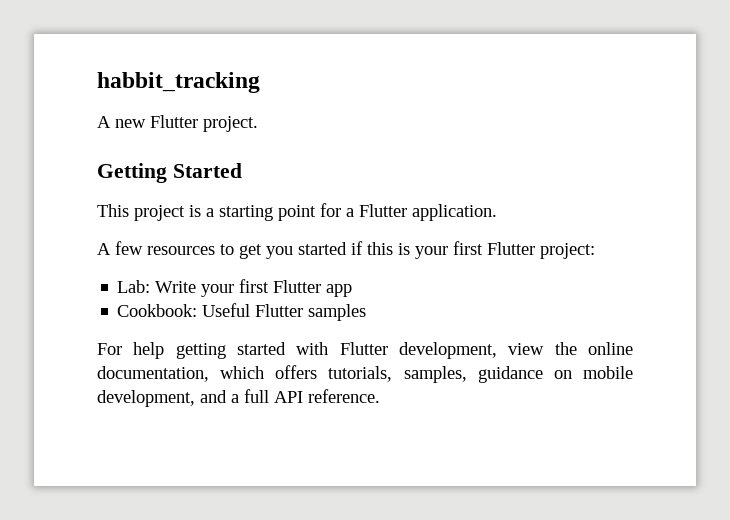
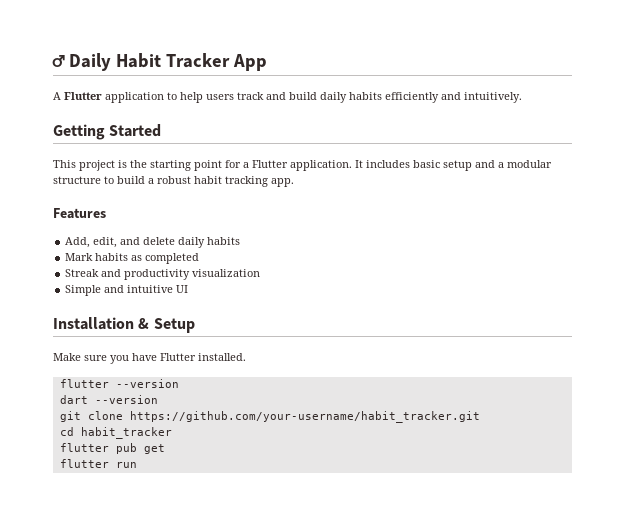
- habbit_tracking
- A new Flutter project.
+ ♂ Daily Habit Tracker App
+ A Flutter application to help users track and build daily habits efficiently and intuitively.
- This project is a starting point for a Flutter application.
- A few resources to get you started if this is your first Flutter project:
- Lab: Write your first Flutter app
- Cookbook: Useful Flutter samples
- For help getting started with Flutter development, view the online documentation, which offers tutorials, samples, guidance on mobile development, and a full API reference.
+ This project is the starting point for a Flutter application. It includes basic setup and a modular structure to build a robust habit tracking app.
+ Features
+ Add, edit, and delete daily habits
+ Mark habits as completed
+ Streak and productivity visualization
+ Simple and intuitive UI
+ Installation & Setup
+ Make sure you have Flutter installed.
+ flutter --version
+ dart --version
+ git clone https://github.com/your-username/habit_tracker.git
+ cd habit_tracker
+ flutter pub get
+ flutter run

